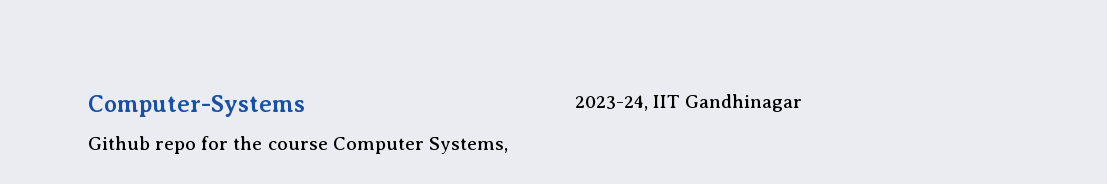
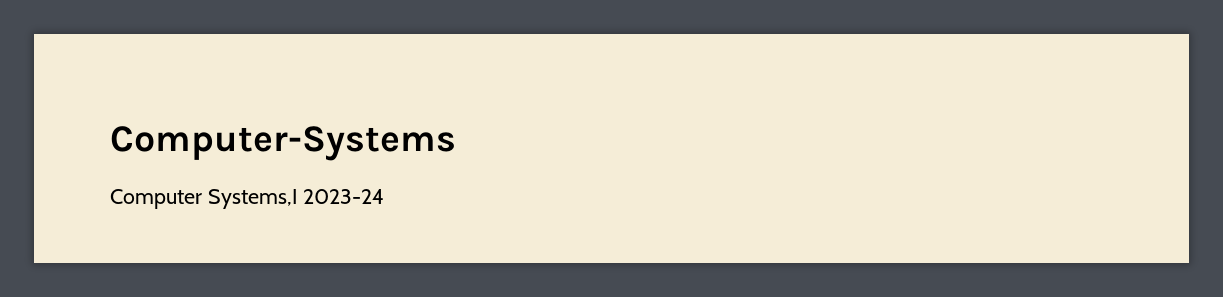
- Github repo for the course Computer Systems, 2023-24, IIT Gandhinagar
+ Computer Systems,I 2023-24

